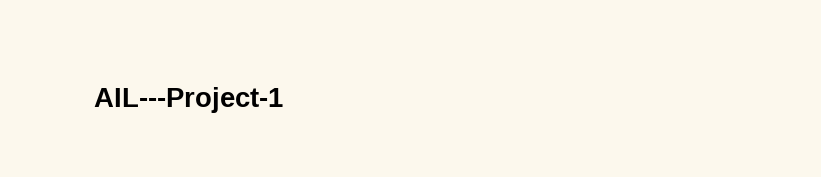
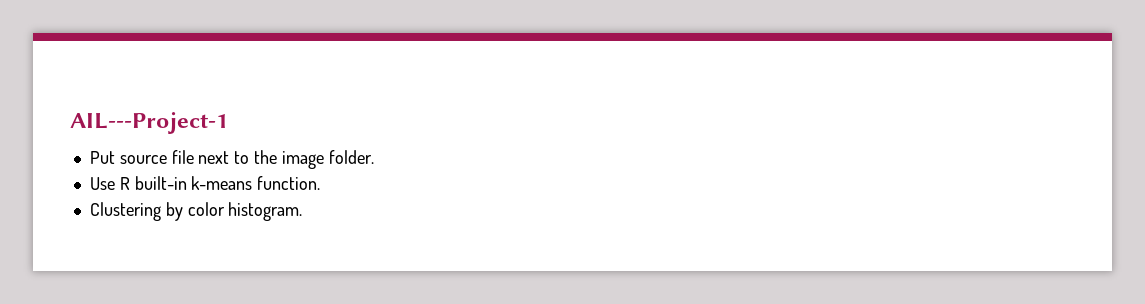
+ Put source file next to the image folder.
+ Use R built-in k-means function.
+ Clustering by color histogram.

